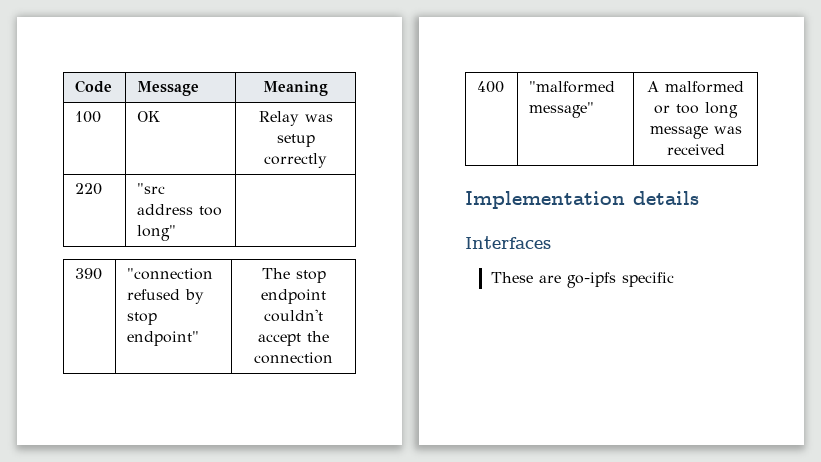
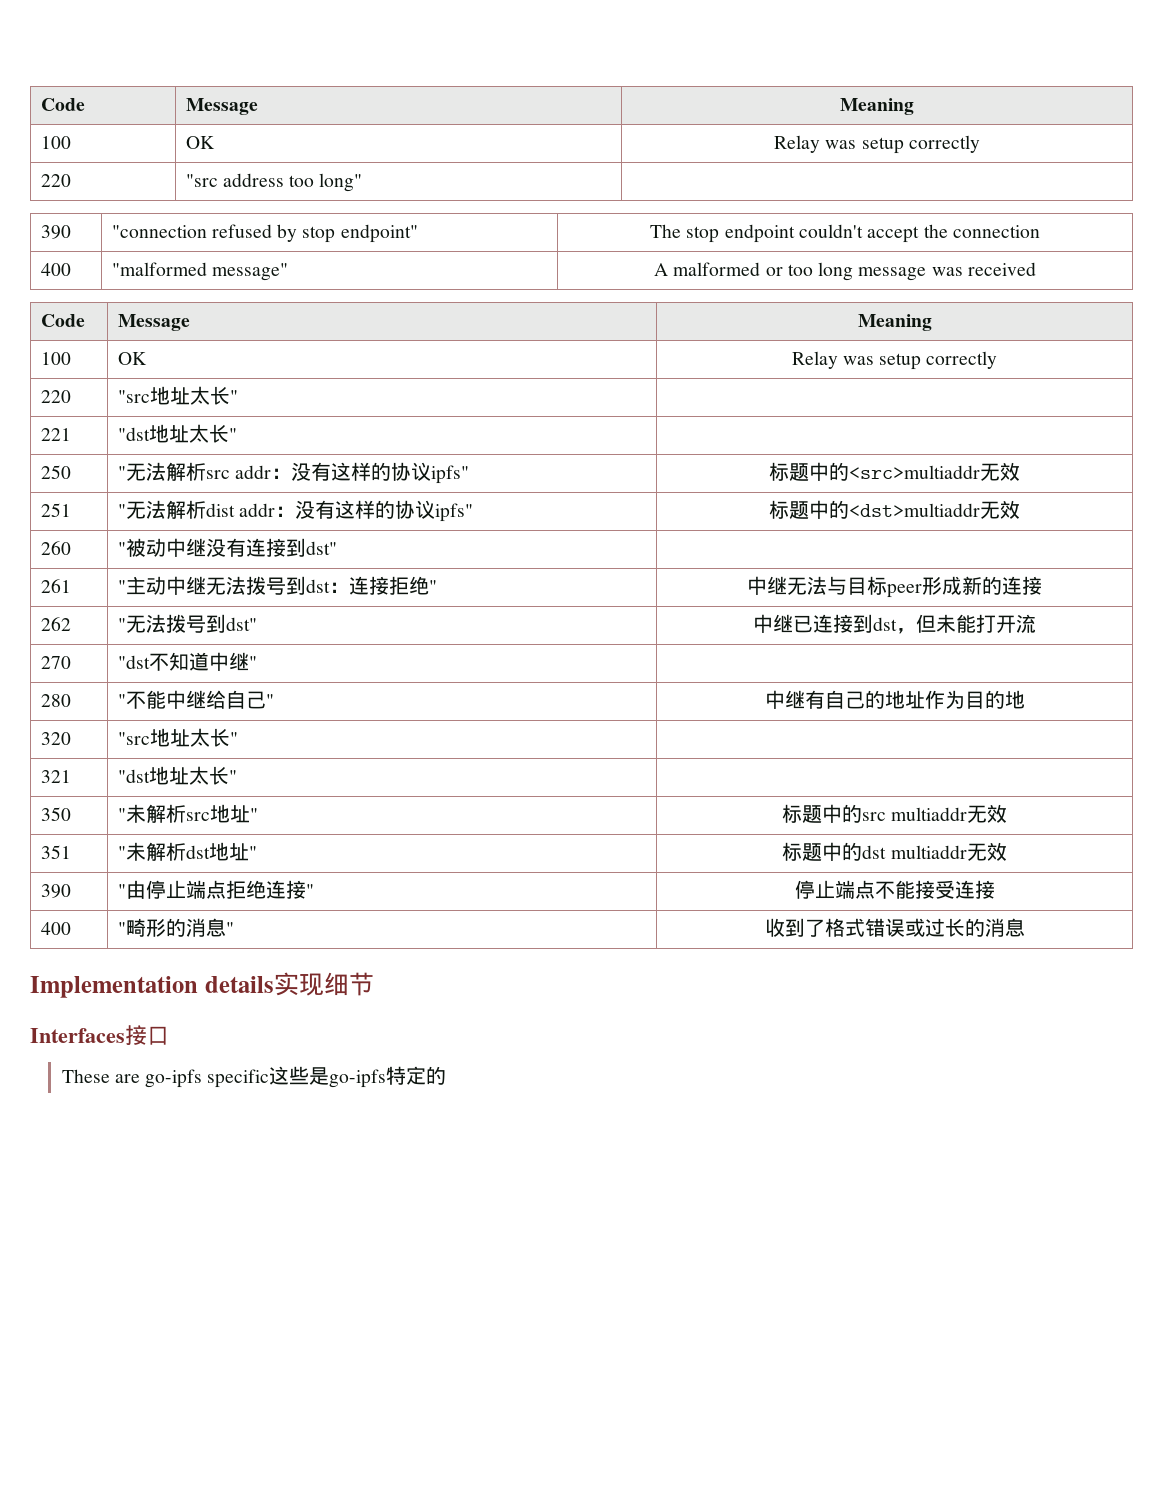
  400 | "malformed message" | A malformed or too long message was received
+ Code | Message | Meaning
+ 100 | OK | Relay was setup correctly
+ 220 | "src地址太长" |
+ 221 | "dst地址太长" |
+ 250 | "无法解析src addr：没有这样的协议ipfs" | 标题中的<src>multiaddr无效
+ 251 | "无法解析dist addr：没有这样的协议ipfs" | 标题中的<dst>multiaddr无效
+ 260 | "被动中继没有连接到dst" |
+ 261 | "主动中继无法拨号到dst：连接拒绝" | 中继无法与目标peer形成新的连接
+ 262 | "无法拨号到dst" | 中继已连接到dst，但未能打开流
+ 270 | "dst不知道中继" |
+ 280 | "不能中继给自己" | 中继有自己的地址作为目的地
+ 320 | "src地址太长" |
+ 321 | "dst地址太长" |
+ 350 | "未解析src地址" | 标题中的src multiaddr无效
+ 351 | "未解析dst地址" | 标题中的dst multiaddr无效
+ 390 | "由停止端点拒绝连接" | 停止端点不能接受连接
+ 400 | "畸形的消息" | 收到了格式错误或过长的消息
- Implementation details
+ Implementation details实现细节
- Interfaces
+ Interfaces接口
- These are go-ipfs specific
+ These are go-ipfs specific这些是go-ipfs特定的

